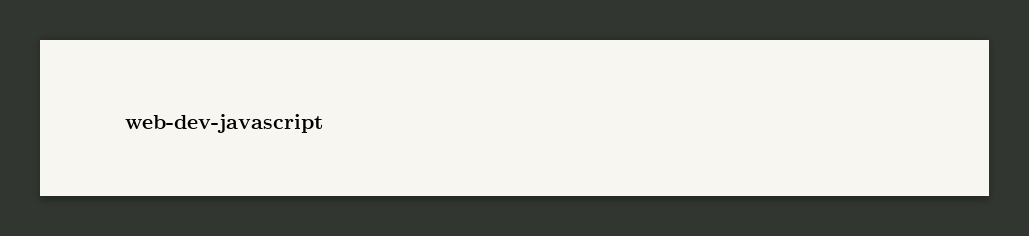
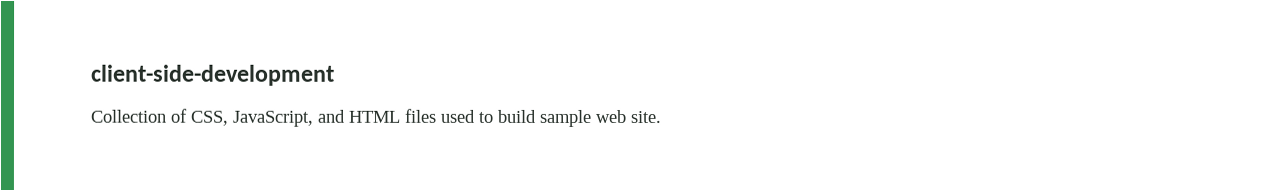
- web-dev-javascript
+ client-side-development
+ Collection of CSS, JavaScript, and HTML files used to build sample web site.

